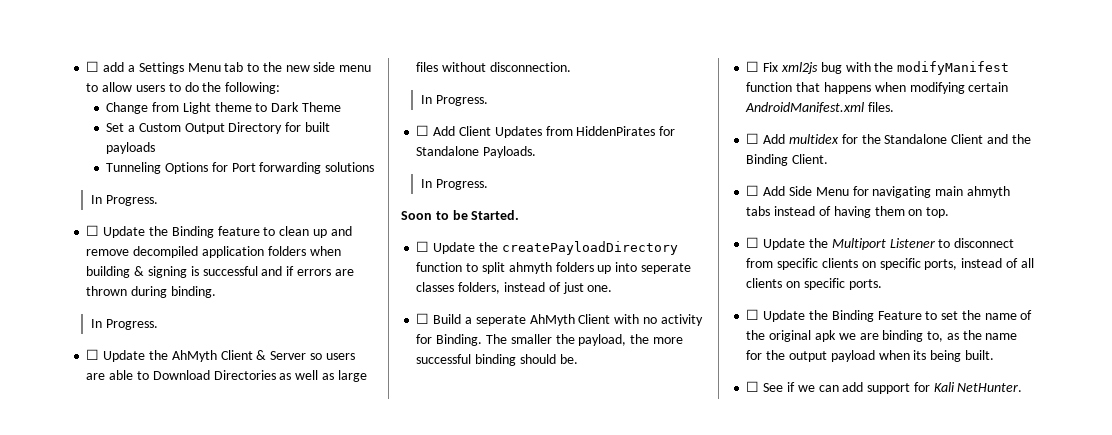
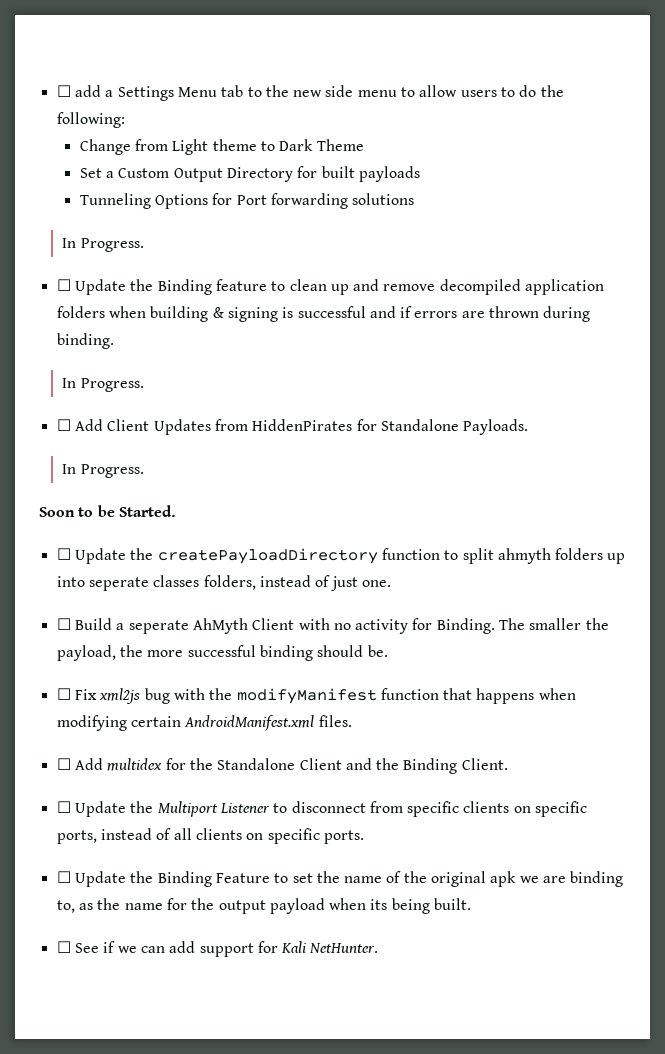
- ☐ Update the AhMyth Client & Server so users are able to Download Directories as well as large files without disconnection.
- In Progress.
- ☐ Add Side Menu for navigating main ahmyth tabs instead of having them on top.

